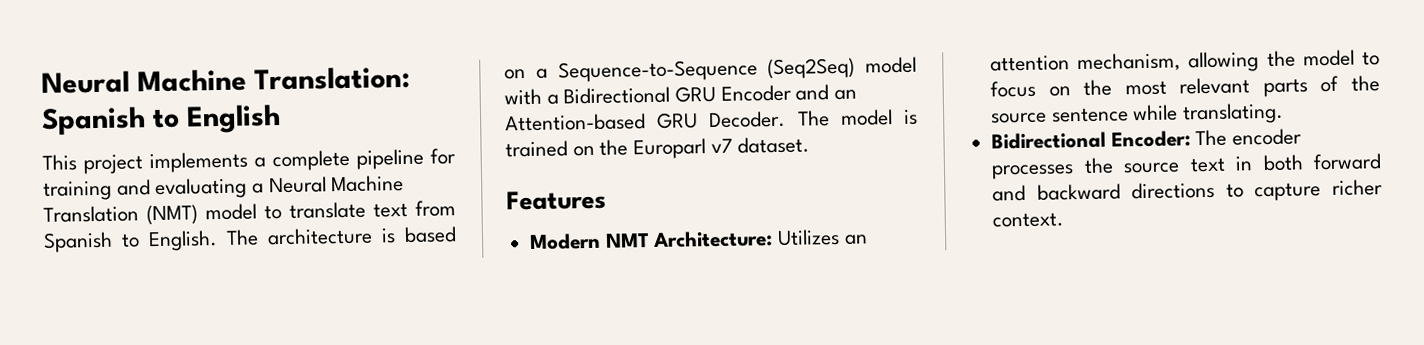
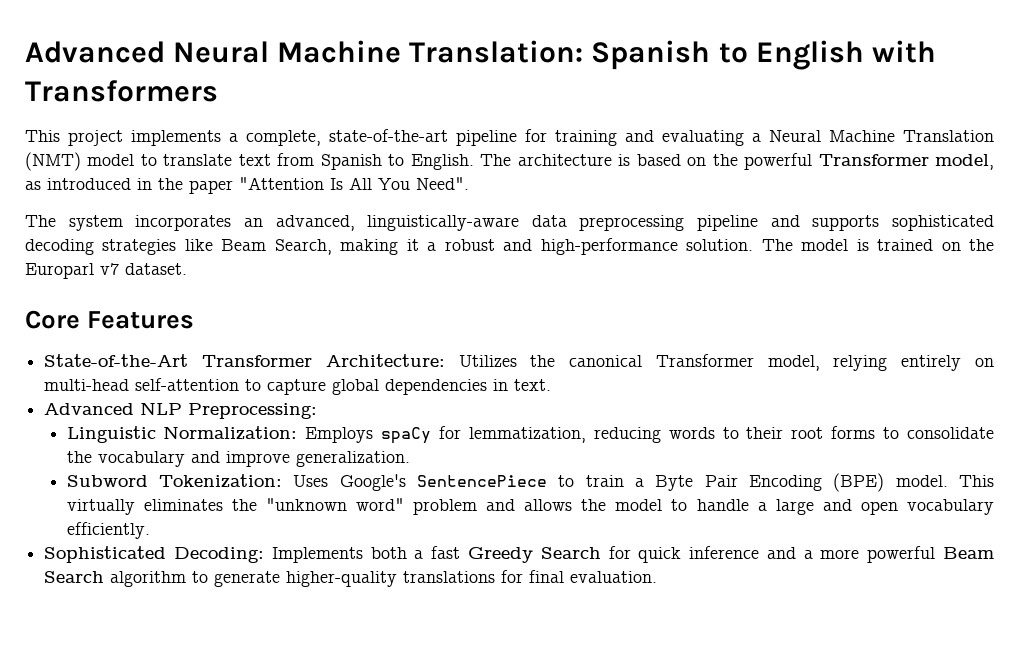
- Neural Machine Translation: Spanish to English
+ Advanced Neural Machine Translation: Spanish to English with Transformers
- This project implements a complete pipeline for training and evaluating a Neural Machine Translation (NMT) model to translate text from Spanish to English.
+ This project implements a complete, state-of-the-art pipeline for training and evaluating a Neural Machine Translation (NMT) model to translate text from Spanish to English.
- The architecture is based on a Sequence-to-Sequence (Seq2Seq) model with a Bidirectional GRU Encoder and an Attention-based GRU Decoder.
+ The architecture is based on the powerful Transformer model, as introduced in the paper "Attention Is All You Need".
+ The system incorporates an advanced, linguistically-aware data preprocessing pipeline and supports sophisticated decoding strategies like Beam Search, making it a robust and high-performance solution.
- Features
+ Core Features
- Modern NMT Architecture: Utilizes an attention mechanism, allowing the model to focus on the most relevant parts of the source sentence while translating.
- Bidirectional Encoder: The encoder processes the source text in both forward and backward directions to capture richer context.
+ State-of-the-Art Transformer Architecture: Utilizes the canonical Transformer model, relying entirely on multi-head self-attention to capture global dependencies in text.
+ Advanced NLP Preprocessing:
+ Linguistic Normalization: Employs spaCy for lemmatization, reducing words to their root forms to consolidate the vocabulary and improve generalization.
+ Subword Tokenization: Uses Google's SentencePiece to train a Byte Pair Encoding (BPE) model. This virtually eliminates the "unknown word" problem and allows the model to handle a large and open vocabulary efficiently.
+ Sophisticated Decoding: Implements both a fast Greedy Search for quick inference and a more powerful Beam Search algorithm to generate higher-quality translations for final evaluation.

